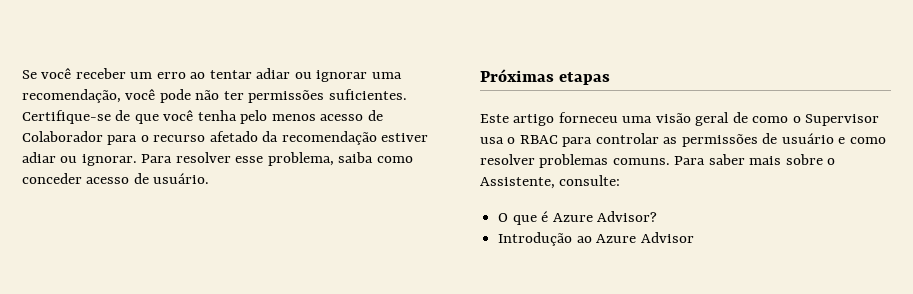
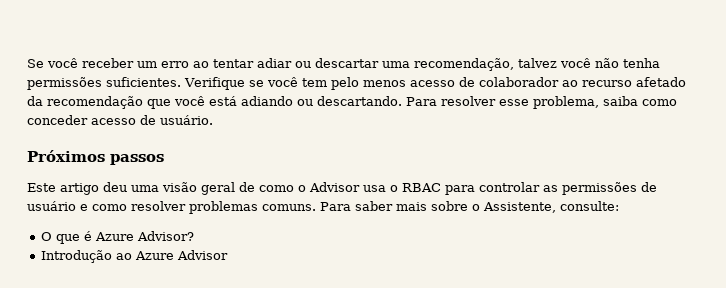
- Se você receber um erro ao tentar adiar ou ignorar uma recomendação, você pode não ter permissões suficientes. Certifique-se de que você tenha pelo menos acesso de Colaborador para o recurso afetado da recomendação estiver adiar ou ignorar.
+ Se você receber um erro ao tentar adiar ou descartar uma recomendação, talvez você não tenha permissões suficientes. Verifique se você tem pelo menos acesso de colaborador ao recurso afetado da recomendação que você está adiando ou descartando.
- Próximas etapas
+ Próximos passos
- Este artigo forneceu uma visão geral de como o Supervisor usa o RBAC para controlar as permissões de usuário e como resolver problemas comuns.
+ Este artigo deu uma visão geral de como o Advisor usa o RBAC para controlar as permissões de usuário e como resolver problemas comuns.

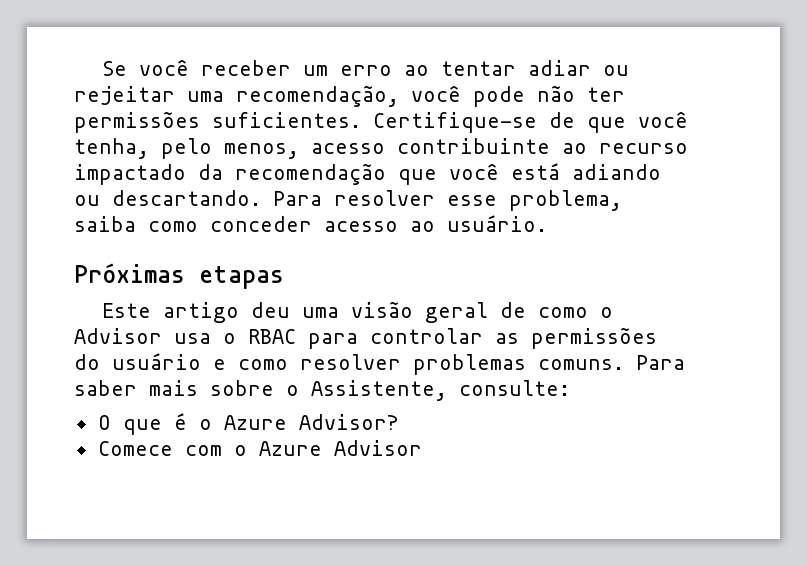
- Se você receber um erro ao tentar adiar ou descartar uma recomendação, talvez você não tenha permissões suficientes. Verifique se você tem pelo menos acesso de colaborador ao recurso afetado da recomendação que você está adiando ou descartando.
+ Se você receber um erro ao tentar adiar ou rejeitar uma recomendação, você pode não ter permissões suficientes. Certifique-se de que você tenha, pelo menos, acesso contribuinte ao recurso impactado da recomendação que você está adiando ou descartando.
- Para resolver esse problema, saiba como conceder acesso de usuário.
+ Para resolver esse problema, saiba como conceder acesso ao usuário.
- Próximos passos
+ Próximas etapas
- Este artigo deu uma visão geral de como o Advisor usa o RBAC para controlar as permissões de usuário e como resolver problemas comuns.
+ Este artigo deu uma visão geral de como o Advisor usa o RBAC para controlar as permissões do usuário e como resolver problemas comuns.
- O que é Azure Advisor?
+ O que é o Azure Advisor?
- Introdução ao Azure Advisor
+ Comece com o Azure Advisor

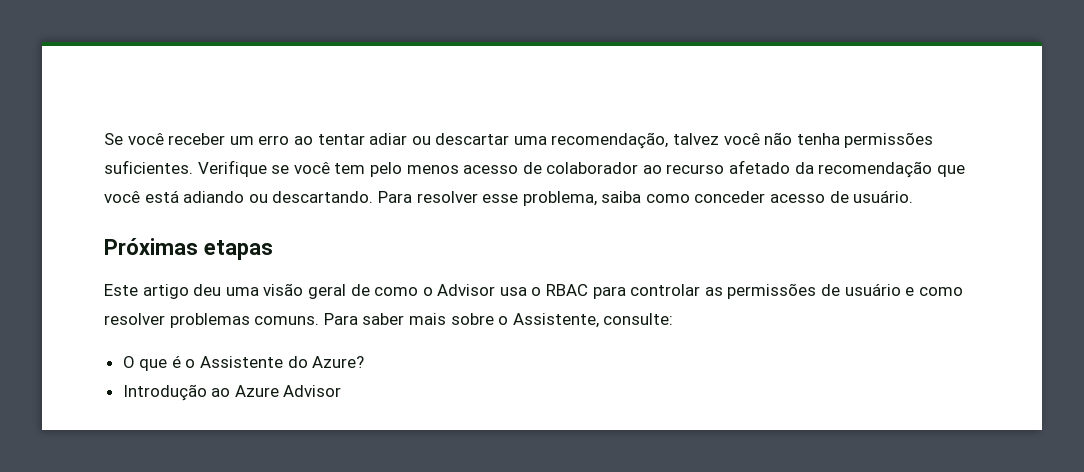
- Se você receber um erro ao tentar adiar ou rejeitar uma recomendação, você pode não ter permissões suficientes. Certifique-se de que você tenha, pelo menos, acesso contribuinte ao recurso impactado da recomendação que você está adiando ou descartando.
+ Se você receber um erro ao tentar adiar ou descartar uma recomendação, talvez você não tenha permissões suficientes. Verifique se você tem pelo menos acesso de colaborador ao recurso afetado da recomendação que você está adiando ou descartando.
- Para resolver esse problema, saiba como conceder acesso ao usuário.
+ Para resolver esse problema, saiba como conceder acesso de usuário.
- Este artigo deu uma visão geral de como o Advisor usa o RBAC para controlar as permissões do usuário e como resolver problemas comuns.
+ Este artigo deu uma visão geral de como o Advisor usa o RBAC para controlar as permissões de usuário e como resolver problemas comuns.
- O que é o Azure Advisor?
- Comece com o Azure Advisor
+ O que é o Assistente do Azure?
+ Introdução ao Azure Advisor

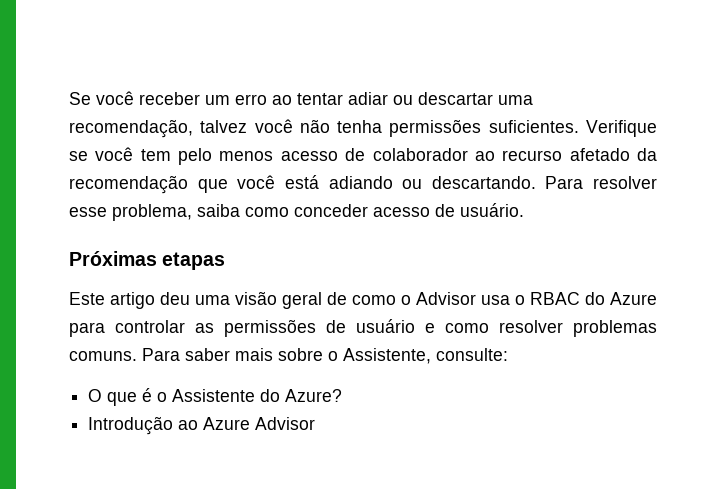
- Este artigo deu uma visão geral de como o Advisor usa o RBAC para controlar as permissões de usuário e como resolver problemas comuns.
+ Este artigo deu uma visão geral de como o Advisor usa o RBAC do Azure para controlar as permissões de usuário e como resolver problemas comuns.

